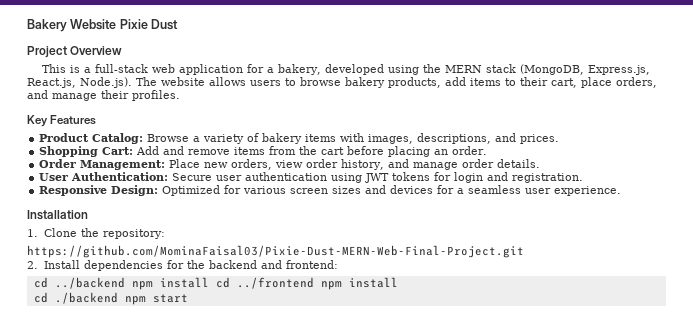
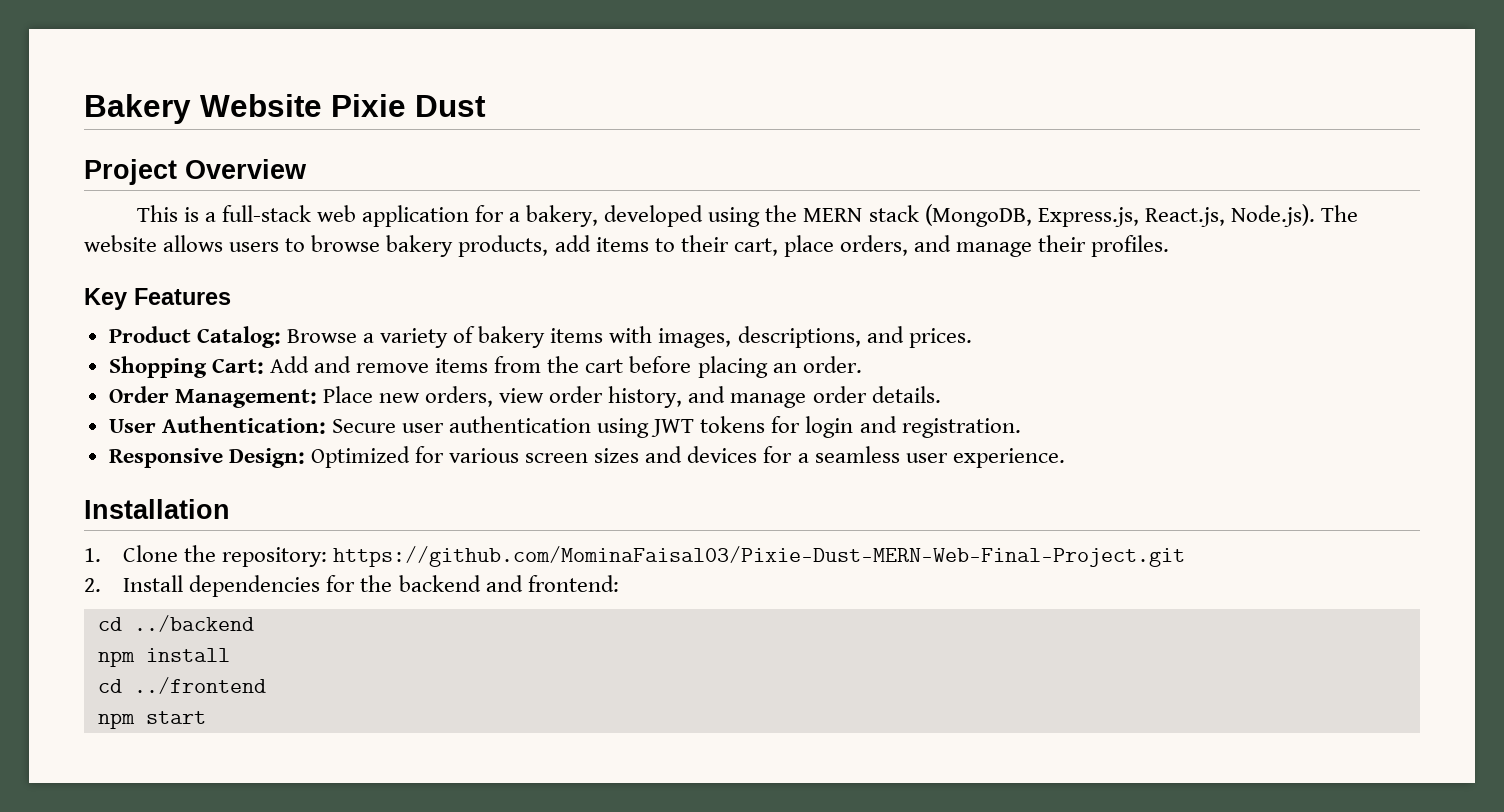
- 1. Clone the repository:
- https://github.com/MominaFaisal03/Pixie-Dust-MERN-Web-Final-Project.git
+ 1. Clone the repository: https://github.com/MominaFaisal03/Pixie-Dust-MERN-Web-Final-Project.git
- cd ../backend npm install cd ../frontend npm install
+ cd ../backend
+ npm install
- cd ./backend npm start
+ cd ../frontend
+ npm start

